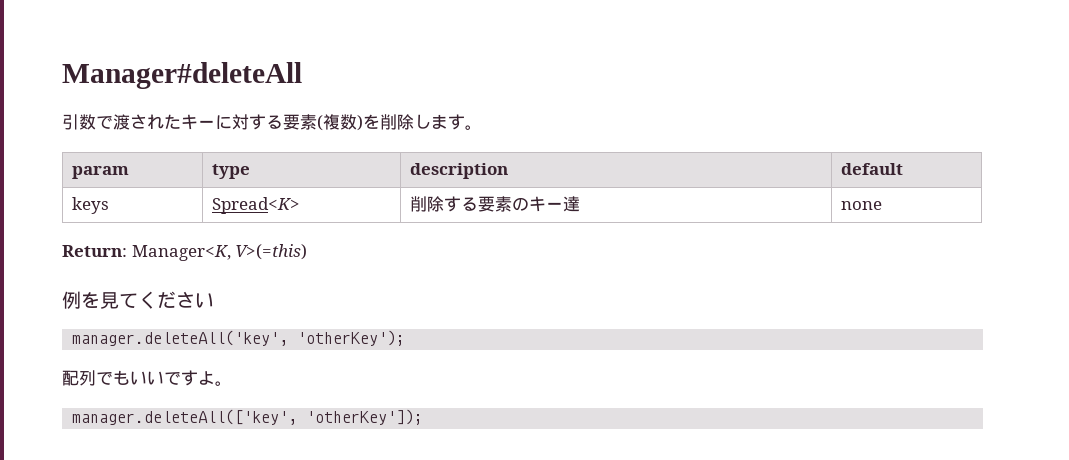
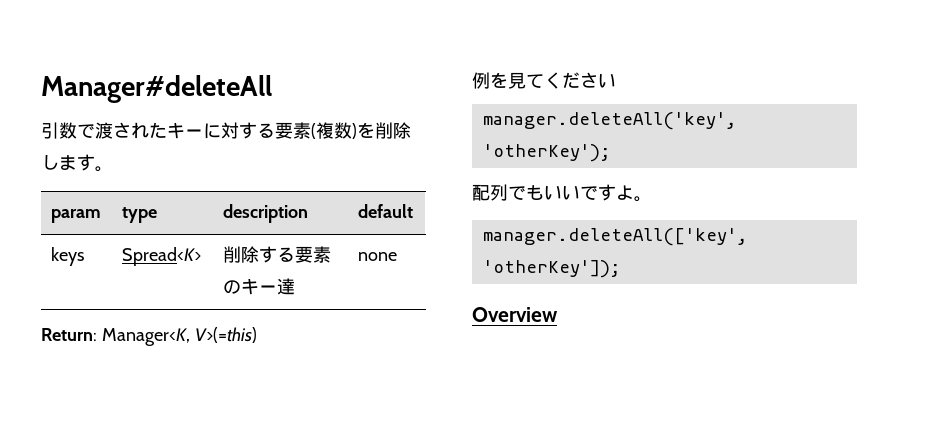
+ Overview

